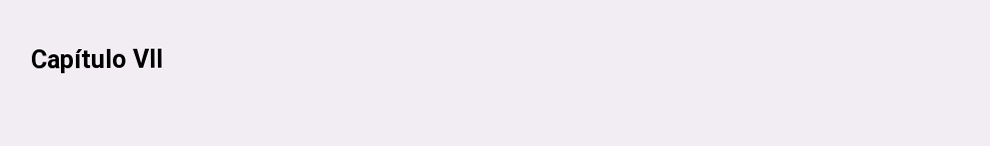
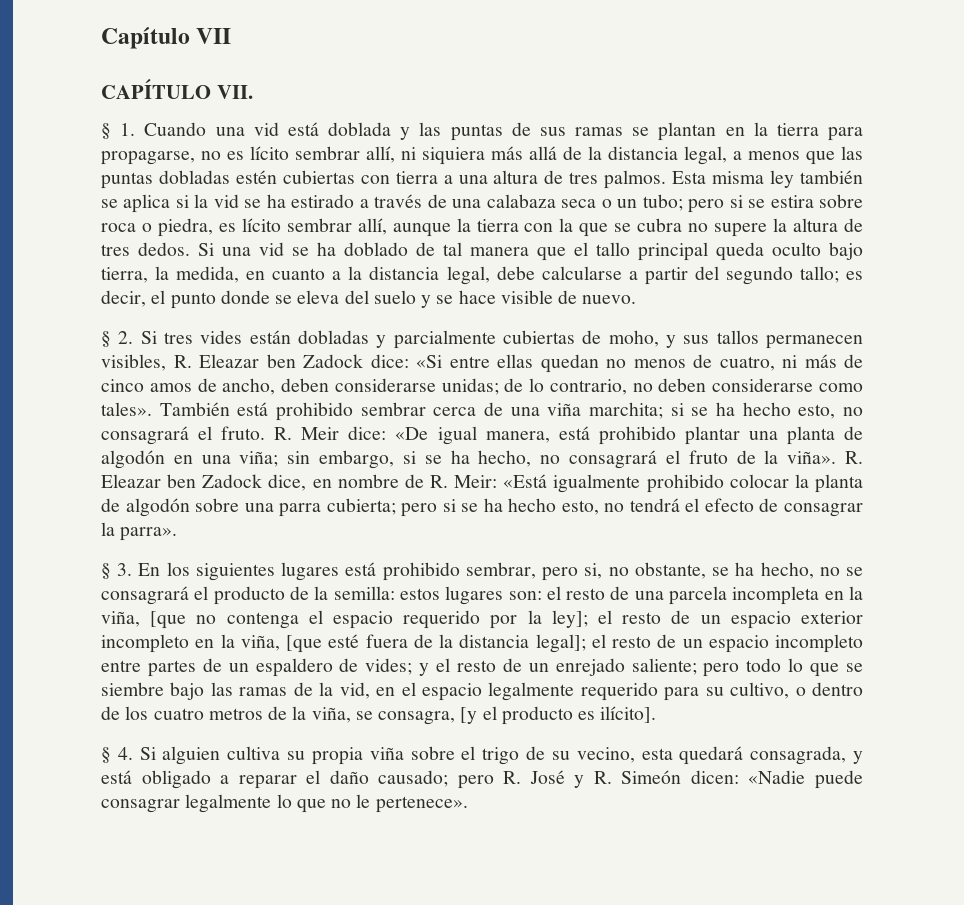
+ CAPÍTULO VII.
+ § 1. Cuando una vid está doblada y las puntas de sus ramas se plantan en la tierra para propagarse, no es lícito sembrar allí, ni siquiera más allá de la distancia legal, a menos que las puntas dobladas estén cubiertas con tierra a una altura de tres palmos. Esta misma ley también se aplica si la vid se ha estirado a través de una calabaza seca o un tubo; pero si se estira sobre roca o piedra, es lícito sembrar allí, aunque la tierra con la que se cubra no supere la altura de tres dedos. Si una vid se ha doblado de tal manera que el tallo principal queda oculto bajo tierra, la medida, en cuanto a la distancia legal, debe calcularse a partir del segundo tallo; es decir, el punto donde se eleva del suelo y se hace visible de nuevo.
+ § 2. Si tres vides están dobladas y parcialmente cubiertas de moho, y sus tallos permanecen visibles, R. Eleazar ben Zadock dice: «Si entre ellas quedan no menos de cuatro, ni más de cinco amos de ancho, deben considerarse unidas; de lo contrario, no deben considerarse como tales». También está prohibido sembrar cerca de una viña marchita; si se ha hecho esto, no consagrará el fruto. R. Meir dice: «De igual manera, está prohibido plantar una planta de algodón en una viña; sin embargo, si se ha hecho, no consagrará el fruto de la viña». R. Eleazar ben Zadock dice, en nombre de R. Meir: «Está igualmente prohibido colocar la planta de algodón sobre una parra cubierta; pero si se ha hecho esto, no tendrá el efecto de consagrar la parra».
+ § 3. En los siguientes lugares está prohibido sembrar, pero si, no obstante, se ha hecho, no se consagrará el producto de la semilla: estos lugares son: el resto de una parcela incompleta en la viña, [que no contenga el espacio requerido por la ley]; el resto de un espacio exterior incompleto en la viña, [que esté fuera de la distancia legal]; el resto de un espacio incompleto entre partes de un espaldero de vides; y el resto de un enrejado saliente; pero todo lo que se siembre bajo las ramas de la vid, en el espacio legalmente requerido para su cultivo, o dentro de los cuatro metros de la viña, se consagra, [y el producto es ilícito].
+ § 4. Si alguien cultiva su propia viña sobre el trigo de su vecino, esta quedará consagrada, y está obligado a reparar el daño causado; pero R. José y R. Simeón dicen: «Nadie puede consagrar legalmente lo que no le pertenece».

